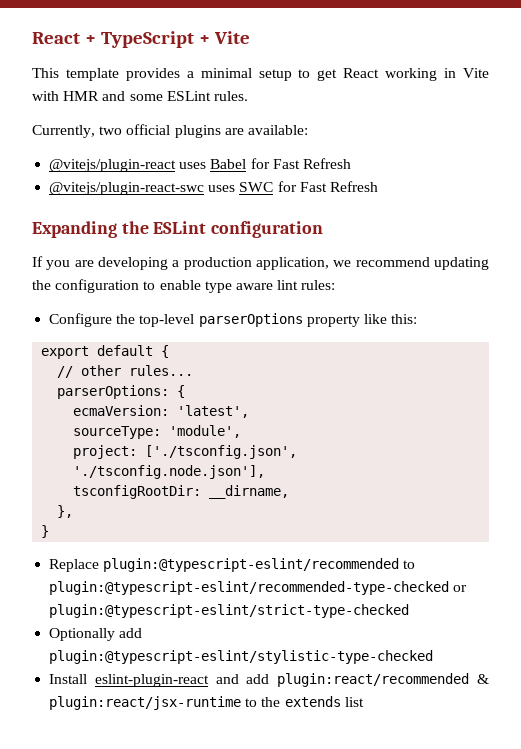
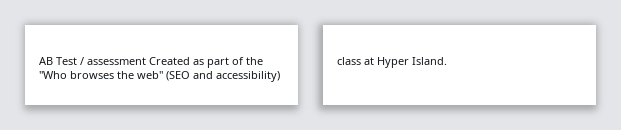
- React + TypeScript + Vite
- This template provides a minimal setup to get React working in Vite with HMR and some ESLint rules.
- Currently, two official plugins are available:
- @vitejs/plugin-react uses Babel for Fast Refresh
- @vitejs/plugin-react-swc uses SWC for Fast Refresh
- Expanding the ESLint configuration
- If you are developing a production application, we recommend updating the configuration to enable type aware lint rules:
- Configure the top-level parserOptions property like this:
- export default {
- // other rules...
- parserOptions: {
- ecmaVersion: 'latest',
- sourceType: 'module',
- project: ['./tsconfig.json', './tsconfig.node.json'],
- tsconfigRootDir: __dirname,
- },
- }
- Replace plugin:@typescript-eslint/recommended to plugin:@typescript-eslint/recommended-type-checked or plugin:@typescript-eslint/strict-type-checked
- Optionally add plugin:@typescript-eslint/stylistic-type-checked
- Install eslint-plugin-react and add plugin:react/recommended & plugin:react/jsx-runtime to the extends list
+ AB Test / assessment Created as part of the "Who browses the web" (SEO and accessibility) class at Hyper Island.

